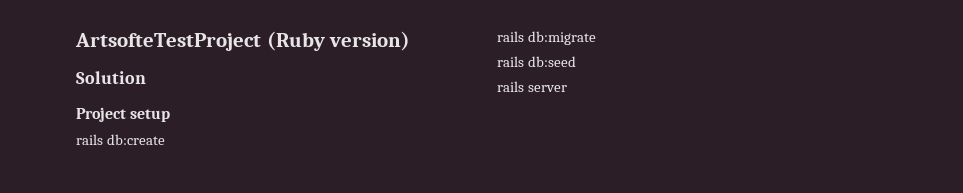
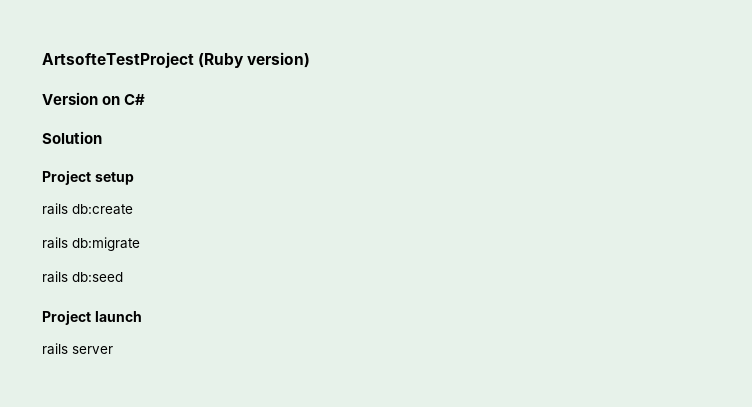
+ Version on C#
+ Project launch

